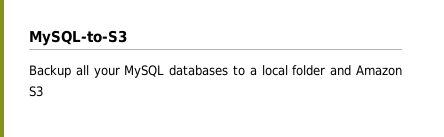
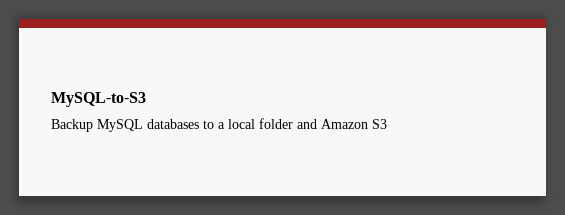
- Backup all your MySQL databases to a local folder and Amazon S3
+ Backup MySQL databases to a local folder and Amazon S3

